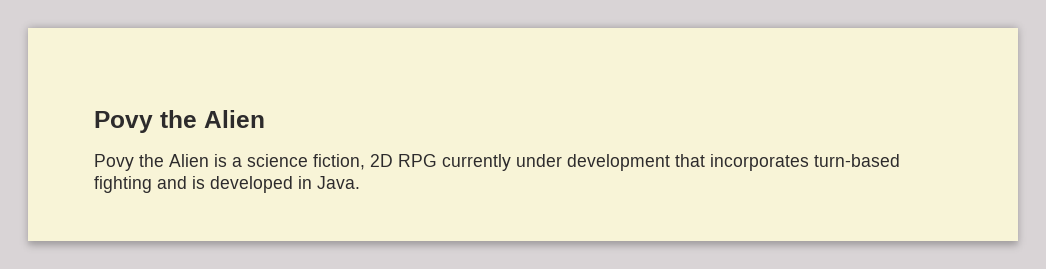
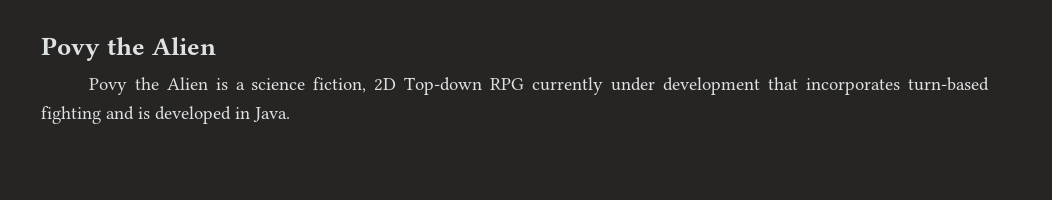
- Povy the Alien is a science fiction, 2D RPG currently under development that incorporates turn-based fighting and is developed in Java.
+ Povy the Alien is a science fiction, 2D Top-down RPG currently under development that incorporates turn-based fighting and is developed in Java.

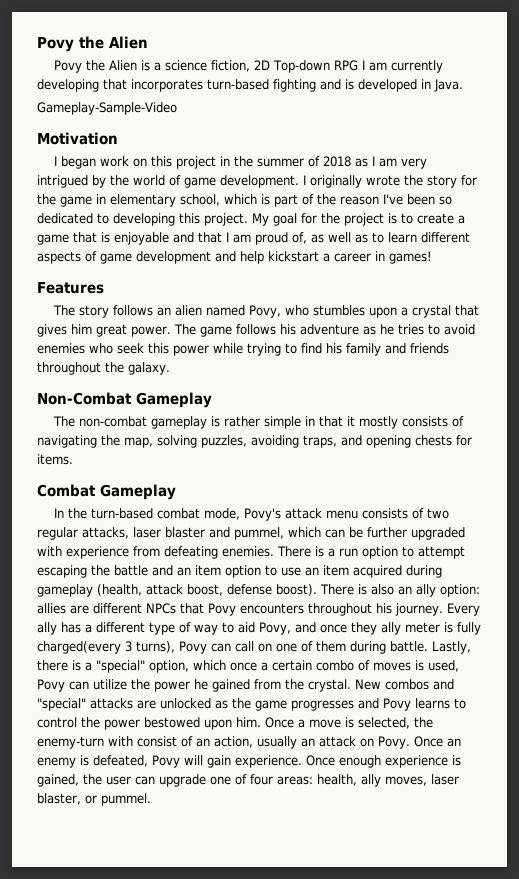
- Povy the Alien is a science fiction, 2D Top-down RPG currently under development that incorporates turn-based fighting and is developed in Java.
+ Povy the Alien is a science fiction, 2D Top-down RPG I am currently developing that incorporates turn-based fighting and is developed in Java.
+ Gameplay-Sample-Video
+ Motivation
+ I began work on this project in the summer of 2018 as I am very intrigued by the world of game development. I originally wrote the story for the game in elementary school, which is part of the reason I've been so dedicated to developing this project. My goal for the project is to create a game that is enjoyable and that I am proud of, as well as to learn different aspects of game development and help kickstart a career in games!
+ Features
+ The story follows an alien named Povy, who stumbles upon a crystal that gives him great power. The game follows his adventure as he tries to avoid enemies who seek this power while trying to find his family and friends throughout the galaxy.
+ Non-Combat Gameplay
+ The non-combat gameplay is rather simple in that it mostly consists of navigating the map, solving puzzles, avoiding traps, and opening chests for items.
+ Combat Gameplay
+ In the turn-based combat mode, Povy's attack menu consists of two regular attacks, laser blaster and pummel, which can be further upgraded with experience from defeating enemies. There is a run option to attempt escaping the battle and an item option to use an item acquired during gameplay (health, attack boost, defense boost). There is also an ally option: allies are different NPCs that Povy encounters throughout his journey. Every ally has a different type of way to aid Povy, and once they ally meter is fully charged(every 3 turns), Povy can call on one of them during battle. Lastly, there is a "special" option, which once a certain combo of moves is used, Povy can utilize the power he gained from the crystal. New combos and "special" attacks are unlocked as the game progresses and Povy learns to control the power bestowed upon him. Once a move is selected, the enemy-turn with consist of an action, usually an attack on Povy. Once an enemy is defeated, Povy will gain experience. Once enough experience is gained, the user can upgrade one of four areas: health, ally moves, laser blaster, or pummel.

